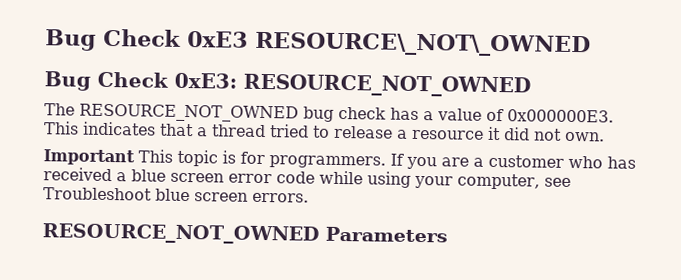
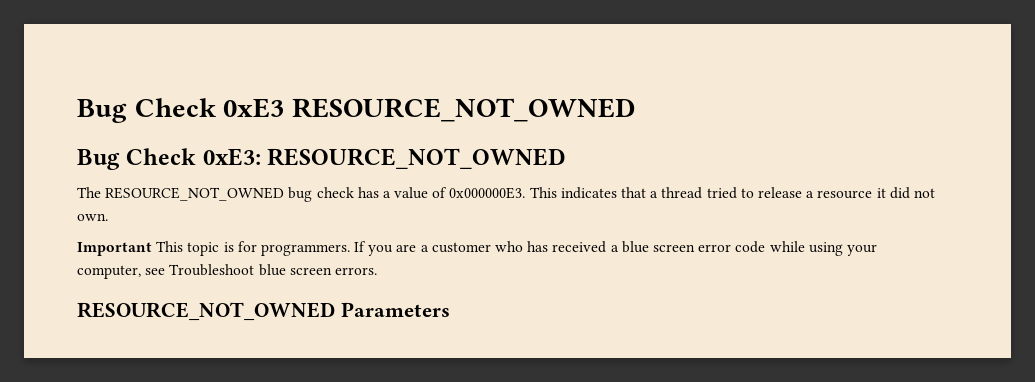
- Bug Check 0xE3 RESOURCE\_NOT\_OWNED
+ Bug Check 0xE3 RESOURCE_NOT_OWNED

